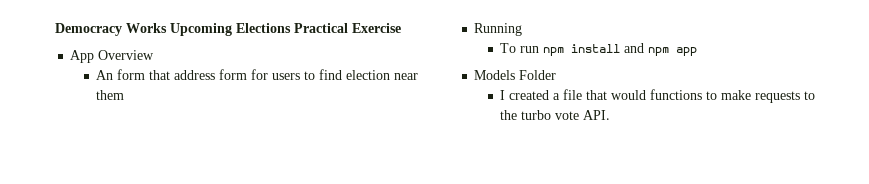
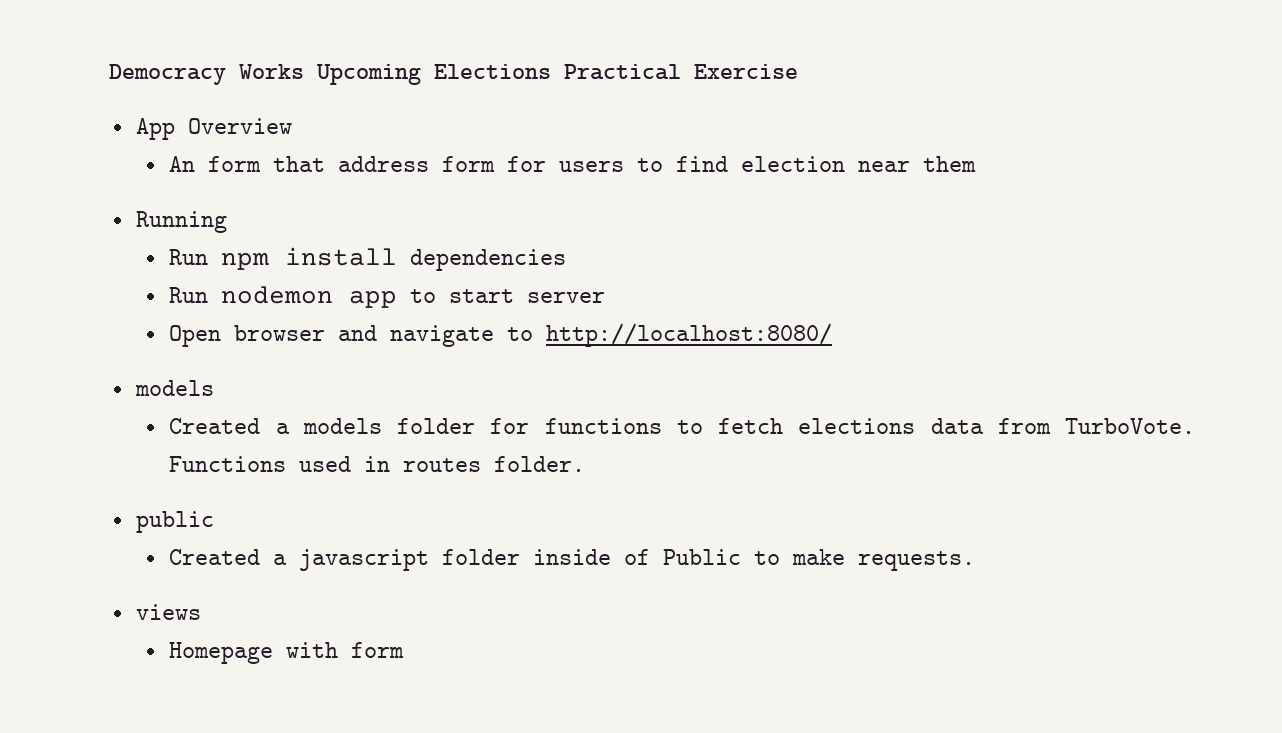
- To run npm install and npm app
- Models Folder
- I created a file that would functions to make requests to the turbo vote API.
+ Run npm install dependencies
+ Run nodemon app to start server
+ Open browser and navigate to http://localhost:8080/
+ models
+ Created a models folder for functions to fetch elections data from TurboVote. Functions used in routes folder.
+ public
+ Created a javascript folder inside of Public to make requests.
+ views
+ Homepage with form

